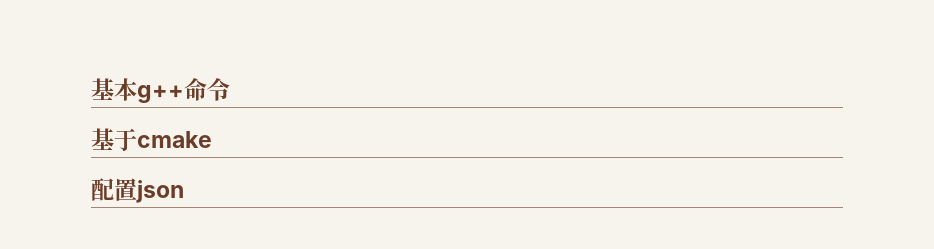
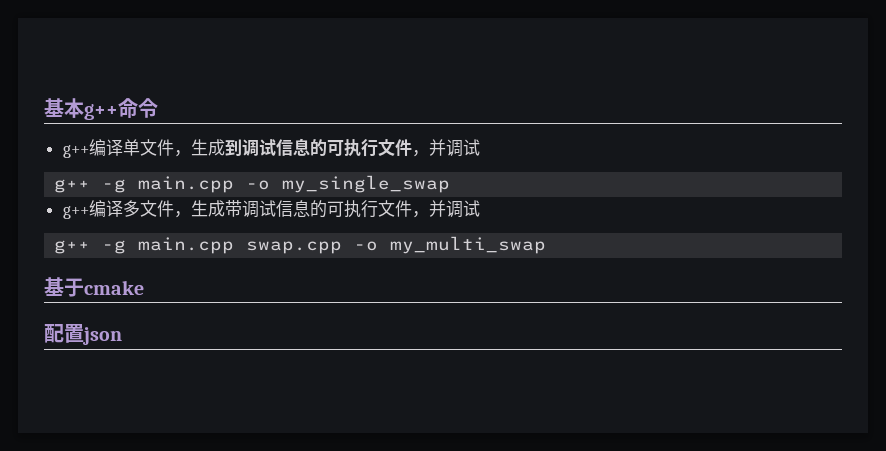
+ g++编译单文件，生成到调试信息的可执行文件，并调试
+ g++ -g main.cpp -o my_single_swap
+ g++编译多文件，生成带调试信息的可执行文件，并调试
+ g++ -g main.cpp swap.cpp -o my_multi_swap

